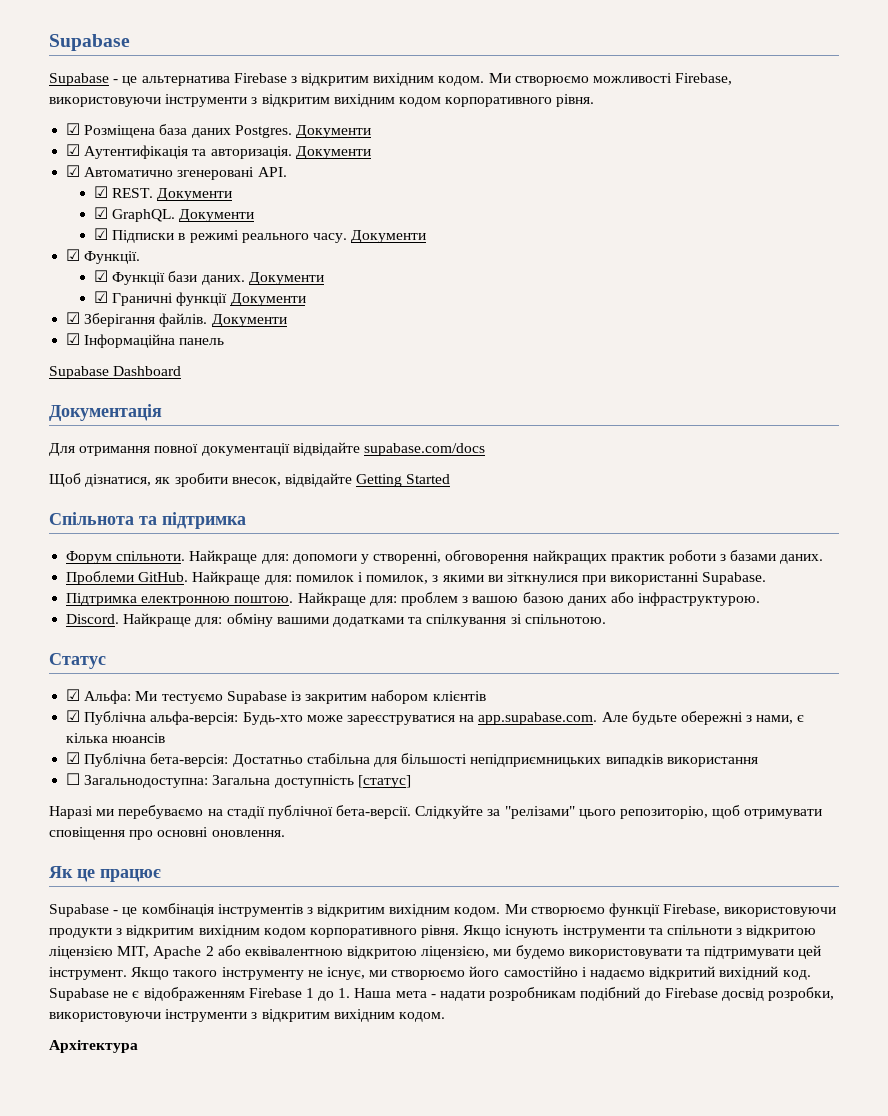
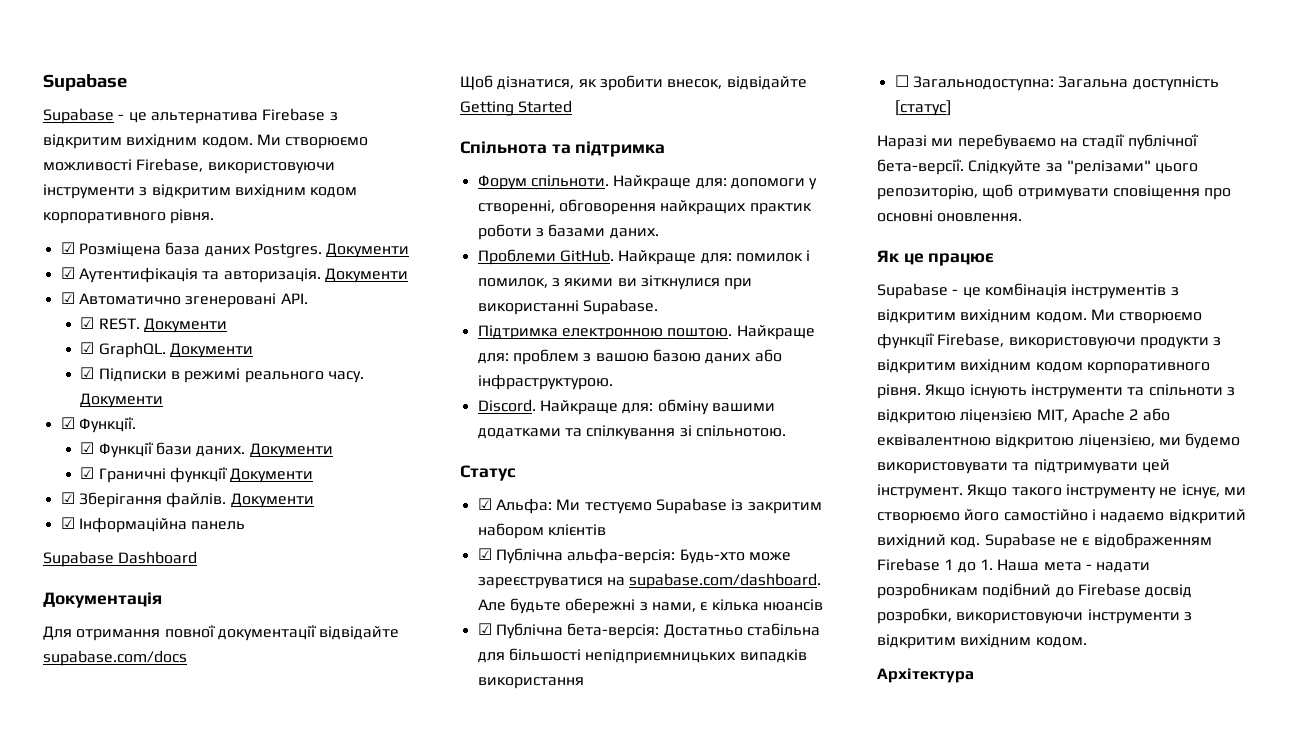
- ☑ Публічна альфа-версія: Будь-хто може зареєструватися на app.supabase.com. Але будьте обережні з нами, є кілька нюансів
+ ☑ Публічна альфа-версія: Будь-хто може зареєструватися на supabase.com/dashboard. Але будьте обережні з нами, є кілька нюансів

